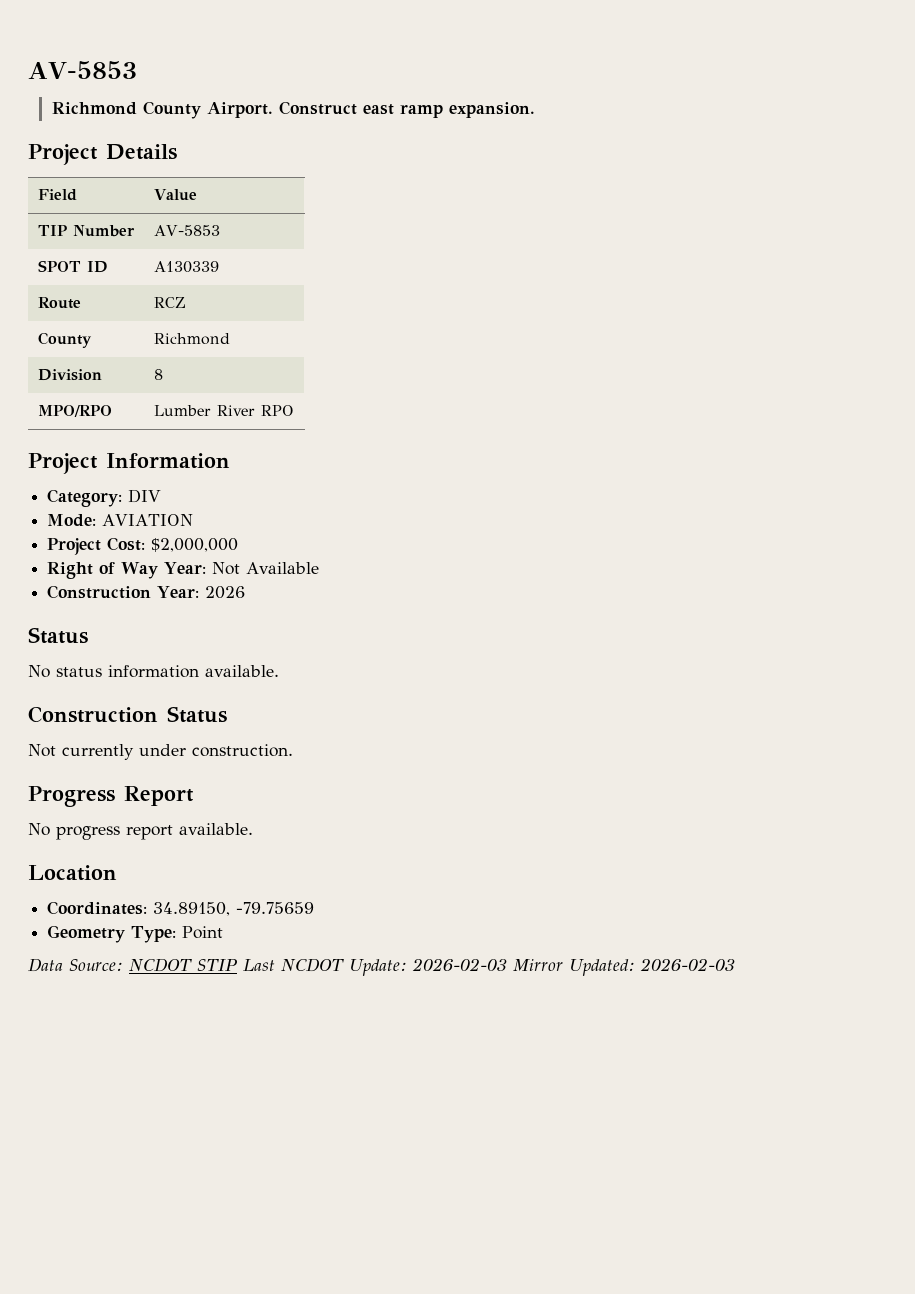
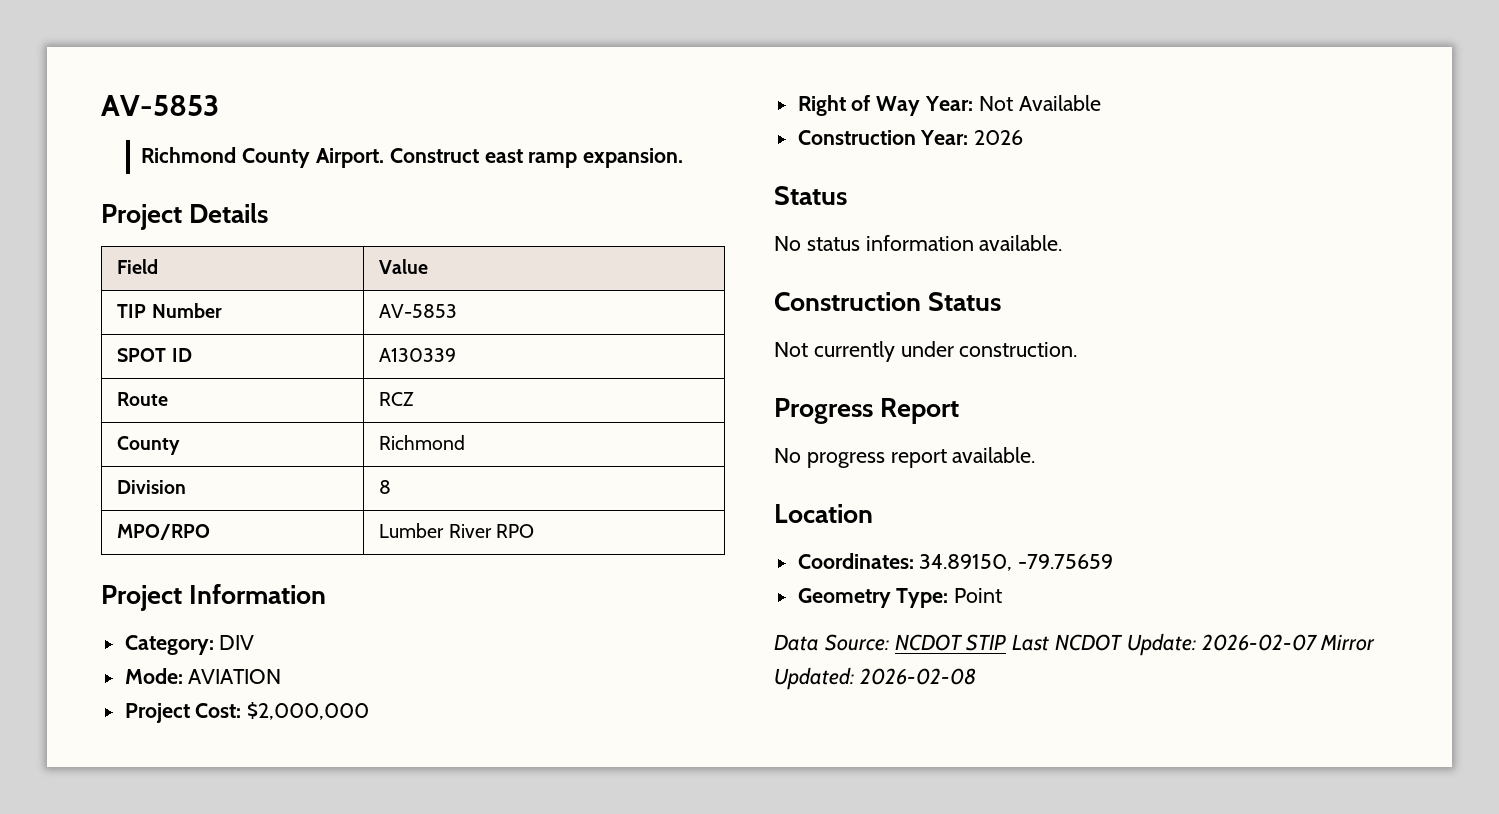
- Data Source: NCDOT STIP Last NCDOT Update: 2026-02-03 Mirror Updated: 2026-02-03
+ Data Source: NCDOT STIP Last NCDOT Update: 2026-02-07 Mirror Updated: 2026-02-08

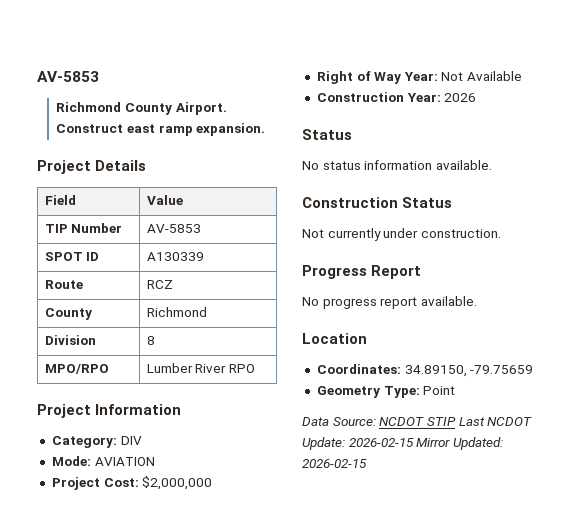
- Data Source: NCDOT STIP Last NCDOT Update: 2026-02-07 Mirror Updated: 2026-02-08
+ Data Source: NCDOT STIP Last NCDOT Update: 2026-02-15 Mirror Updated: 2026-02-15

